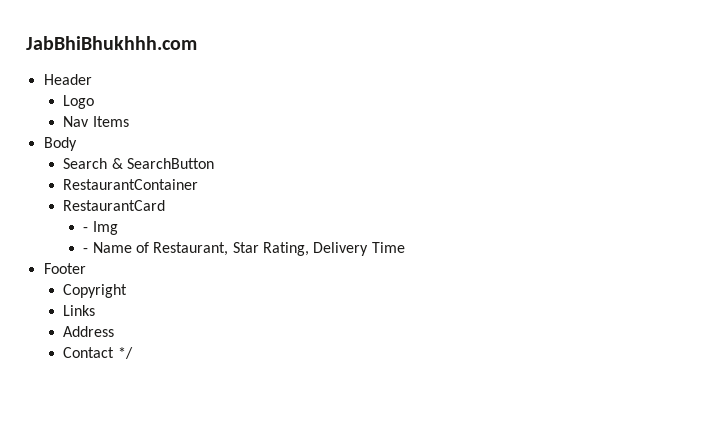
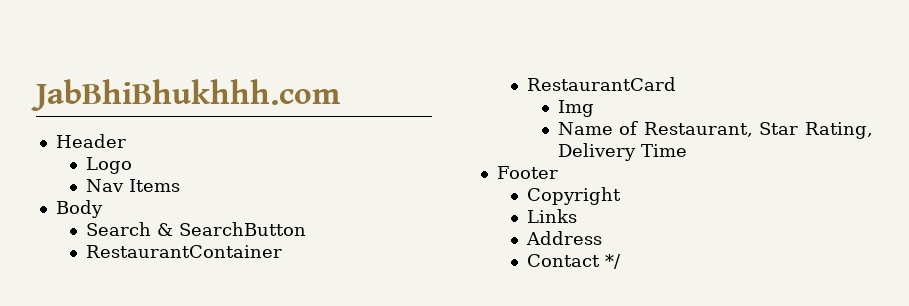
- - Img
+ Img
- - Name of Restaurant, Star Rating, Delivery Time
+ Name of Restaurant, Star Rating, Delivery Time

